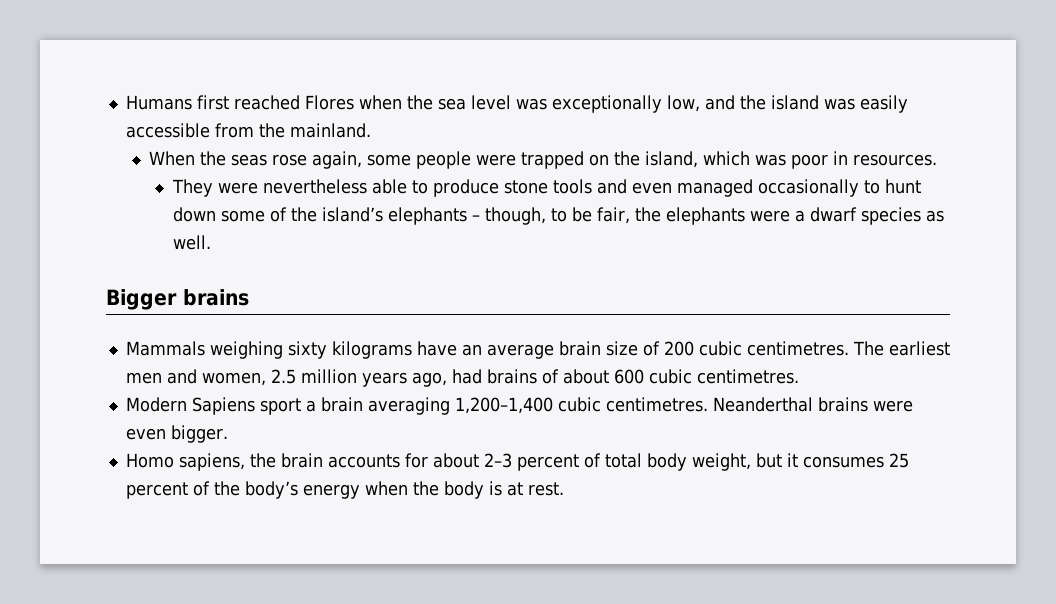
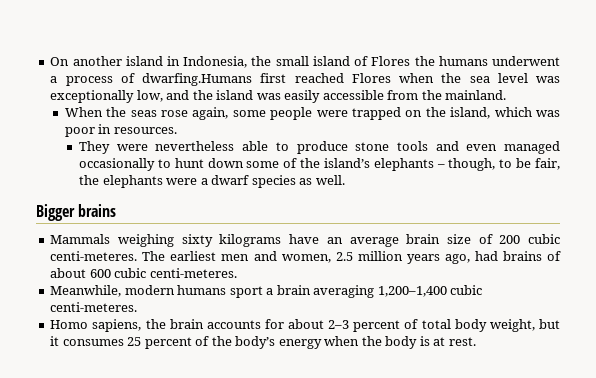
- Humans first reached Flores when the sea level was exceptionally low, and the island was easily accessible from the mainland.
+ On another island in Indonesia, the small island of Flores the humans underwent a process of dwarfing.Humans first reached Flores when the sea level was exceptionally low, and the island was easily accessible from the mainland.
- Mammals weighing sixty kilograms have an average brain size of 200 cubic centimetres.
+ Mammals weighing sixty kilograms have an average brain size of 200 cubic centi-meteres.
- The earliest men and women, 2.5 million years ago, had brains of about 600 cubic centimetres.
- Modern Sapiens sport a brain averaging 1,200–1,400 cubic centimetres. Neanderthal brains were even bigger.
+ The earliest men and women, 2.5 million years ago, had brains of about 600 cubic centi-meteres.
+ Meanwhile, modern humans sport a brain averaging 1,200–1,400 cubic centi-meteres.

